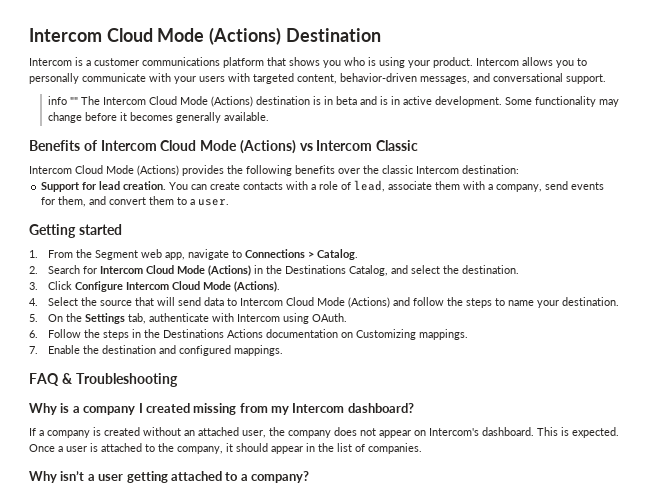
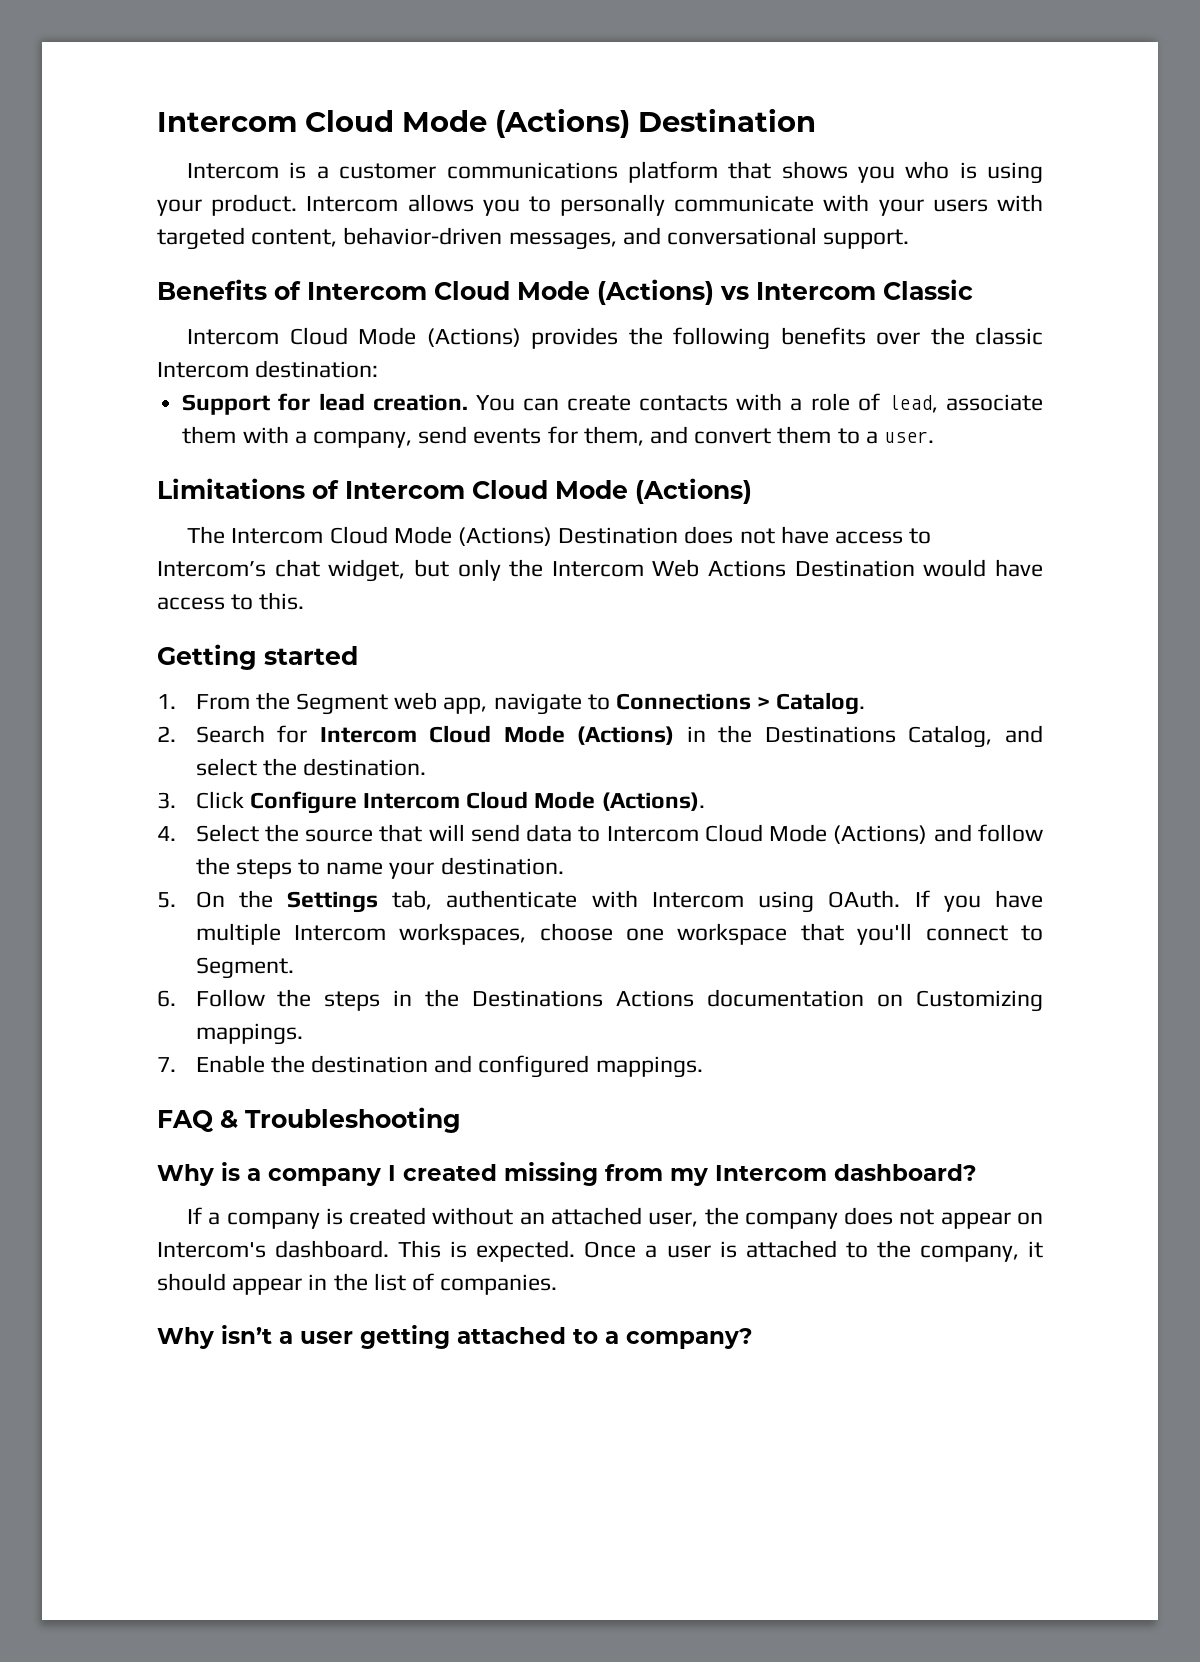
- info "" The Intercom Cloud Mode (Actions) destination is in beta and is in active development. Some functionality may change before it becomes generally available.
+ Limitations of Intercom Cloud Mode (Actions)
+ The Intercom Cloud Mode (Actions) Destination does not have access to Intercom’s chat widget, but only the Intercom Web Actions Destination would have access to this.
+ If you have multiple Intercom workspaces, choose one workspace that you'll connect to Segment.

